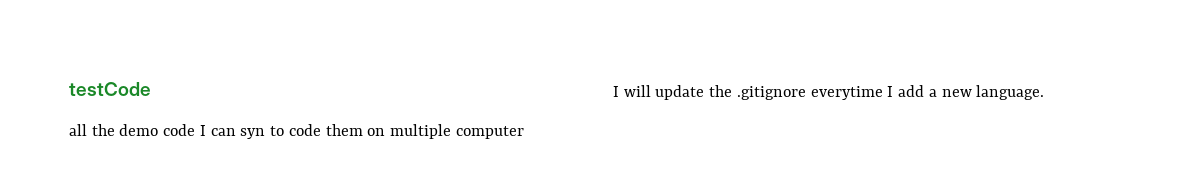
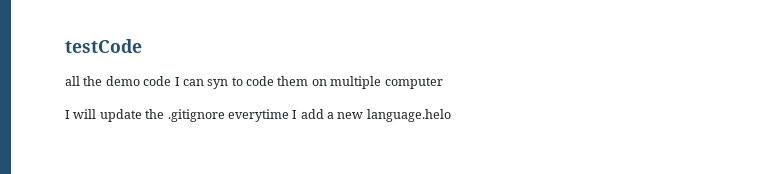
- I will update the .gitignore everytime I add a new language.
+ I will update the .gitignore everytime I add a new language.helo

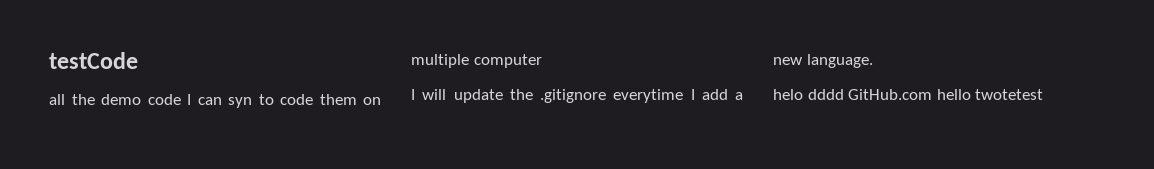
- I will update the .gitignore everytime I add a new language.helo
+ I will update the .gitignore everytime I add a new language.
+ helo dddd GitHub.com hello twotetest

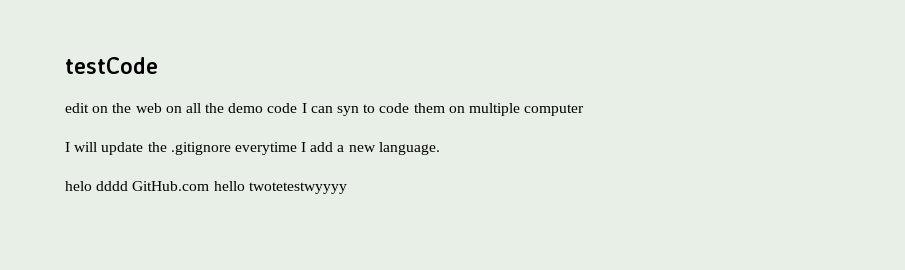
- all the demo code I can syn to code them on multiple computer
+ edit on the web on all the demo code I can syn to code them on multiple computer
- helo dddd GitHub.com hello twotetest
+ helo dddd GitHub.com hello twotetestwyyyy

